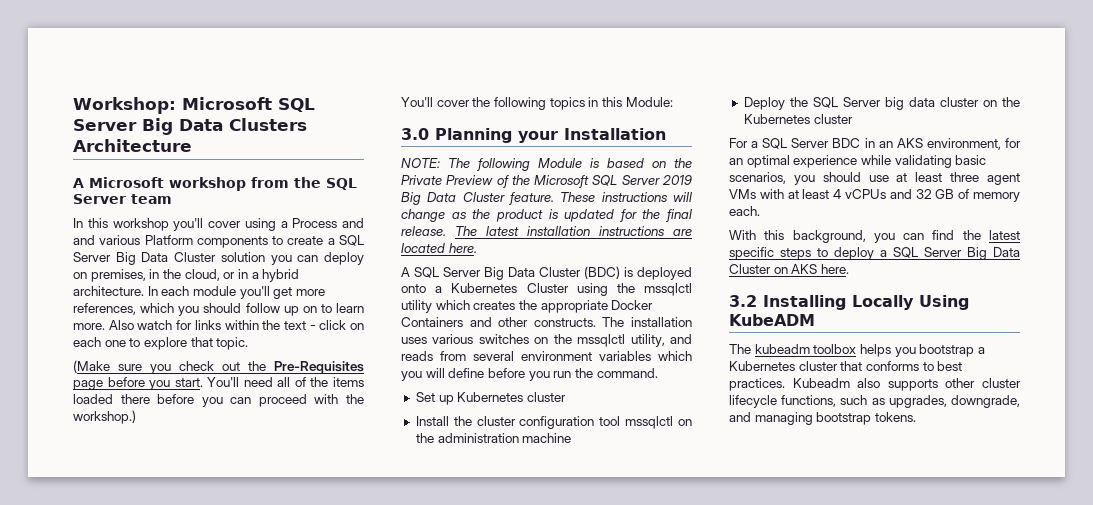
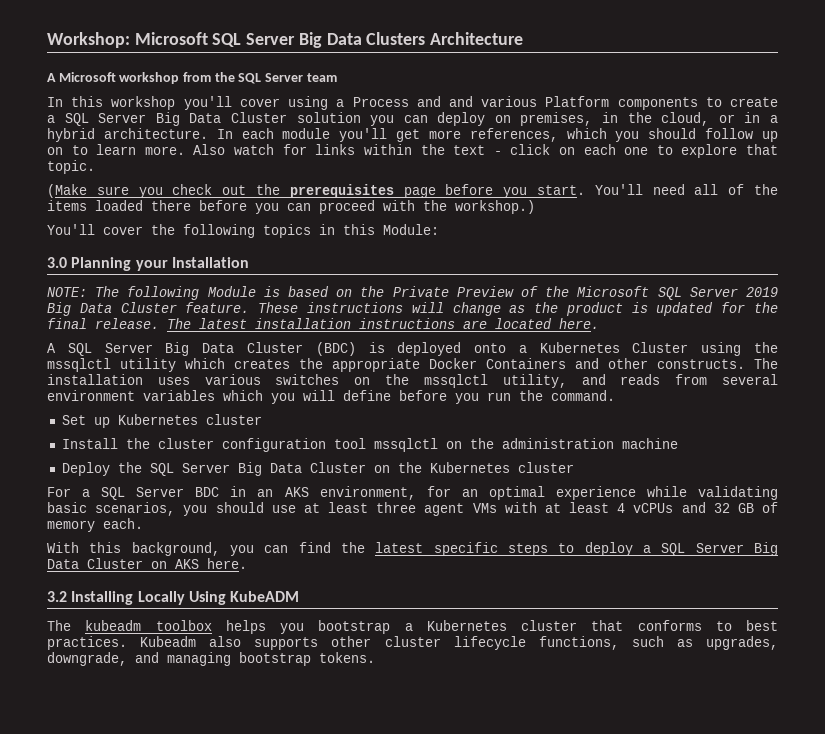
- (Make sure you check out the Pre-Requisites page before you start.
+ (Make sure you check out the prerequisites page before you start.
- Deploy the SQL Server big data cluster on the Kubernetes cluster
+ Deploy the SQL Server Big Data Cluster on the Kubernetes cluster

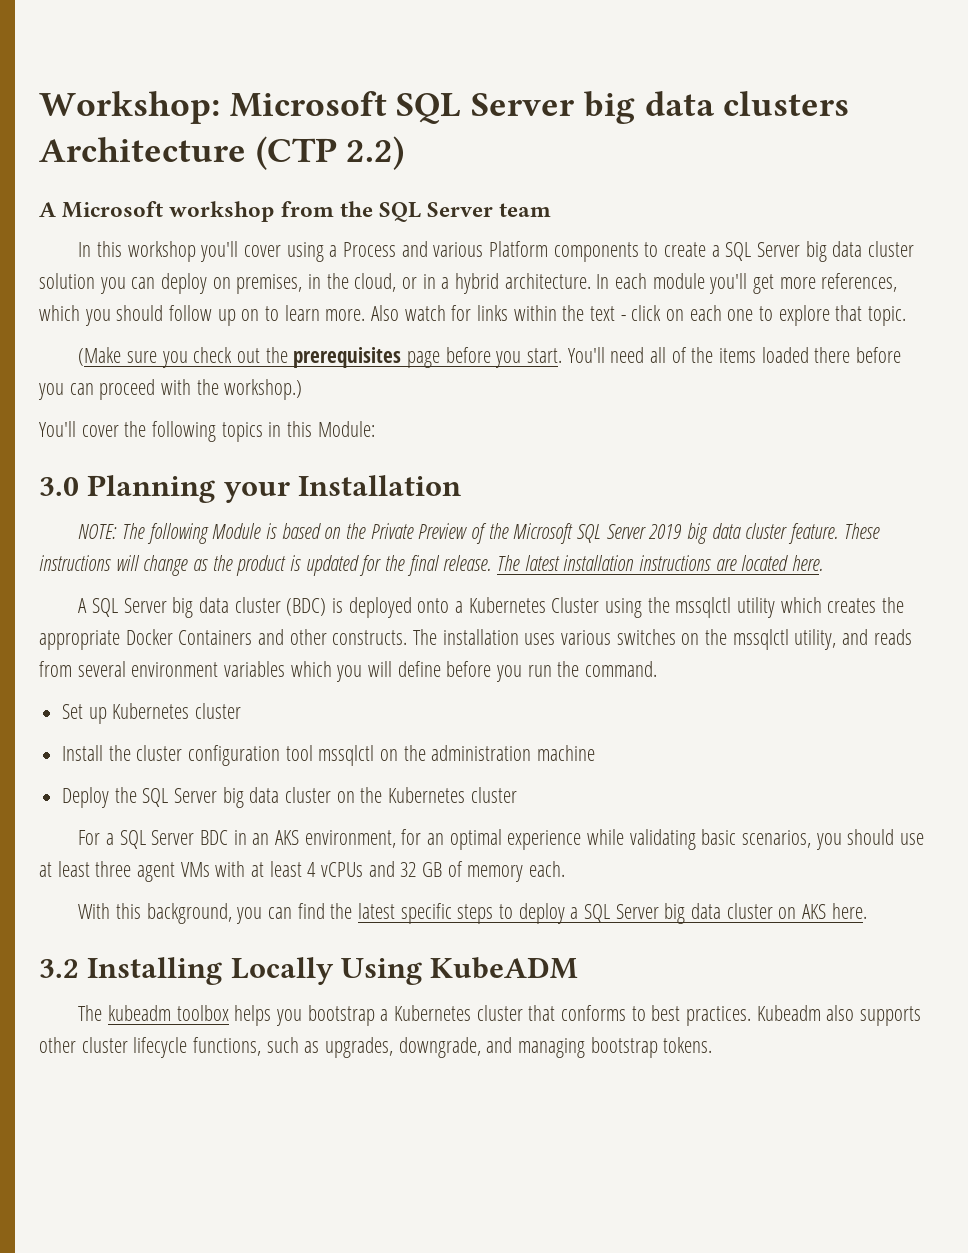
- Workshop: Microsoft SQL Server Big Data Clusters Architecture
+ Workshop: Microsoft SQL Server big data clusters Architecture (CTP 2.2)
- In this workshop you'll cover using a Process and and various Platform components to create a SQL Server Big Data Cluster solution you can deploy on premises, in the cloud, or in a hybrid architecture.
+ In this workshop you'll cover using a Process and various Platform components to create a SQL Server big data cluster solution you can deploy on premises, in the cloud, or in a hybrid architecture.
- NOTE: The following Module is based on the Private Preview of the Microsoft SQL Server 2019 Big Data Cluster feature.
+ NOTE: The following Module is based on the Private Preview of the Microsoft SQL Server 2019 big data cluster feature.
- A SQL Server Big Data Cluster (BDC) is deployed onto a Kubernetes Cluster using the mssqlctl utility which creates the appropriate Docker Containers and other constructs.
+ A SQL Server big data cluster (BDC) is deployed onto a Kubernetes Cluster using the mssqlctl utility which creates the appropriate Docker Containers and other constructs.
- Deploy the SQL Server Big Data Cluster on the Kubernetes cluster
+ Deploy the SQL Server big data cluster on the Kubernetes cluster
- With this background, you can find the latest specific steps to deploy a SQL Server Big Data Cluster on AKS here.
+ With this background, you can find the latest specific steps to deploy a SQL Server big data cluster on AKS here.

